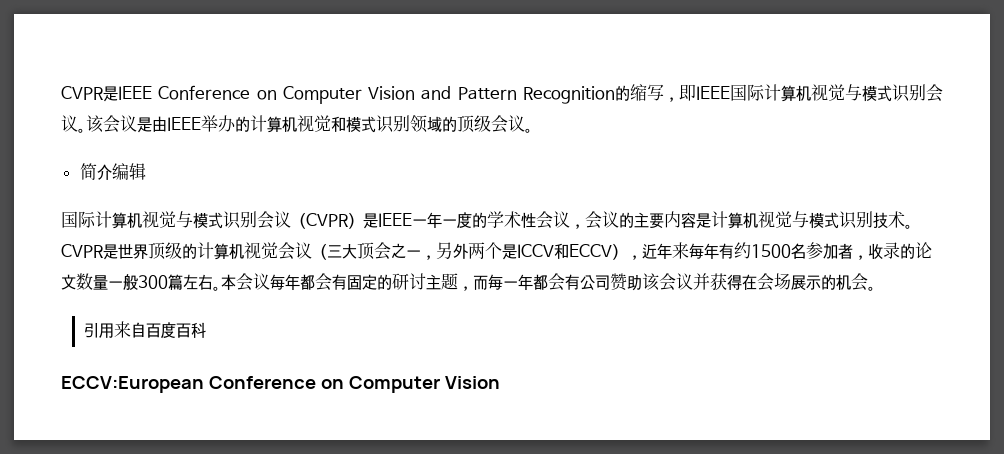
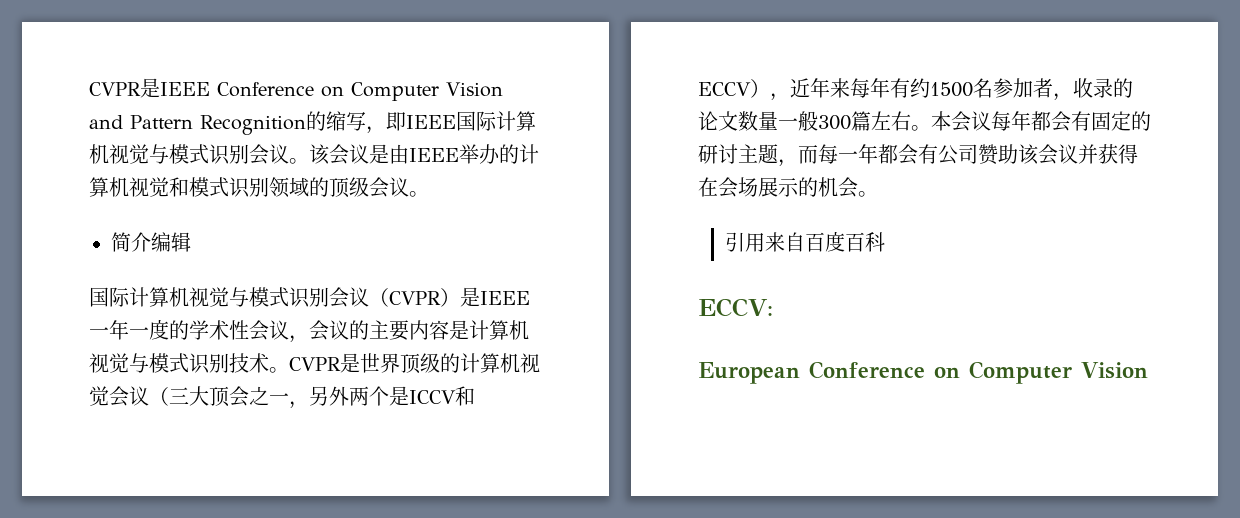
- ECCV:European Conference on Computer Vision
+ ECCV:
+ European Conference on Computer Vision

